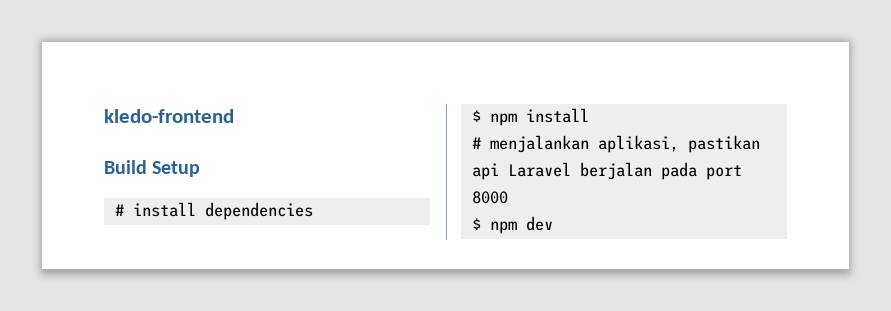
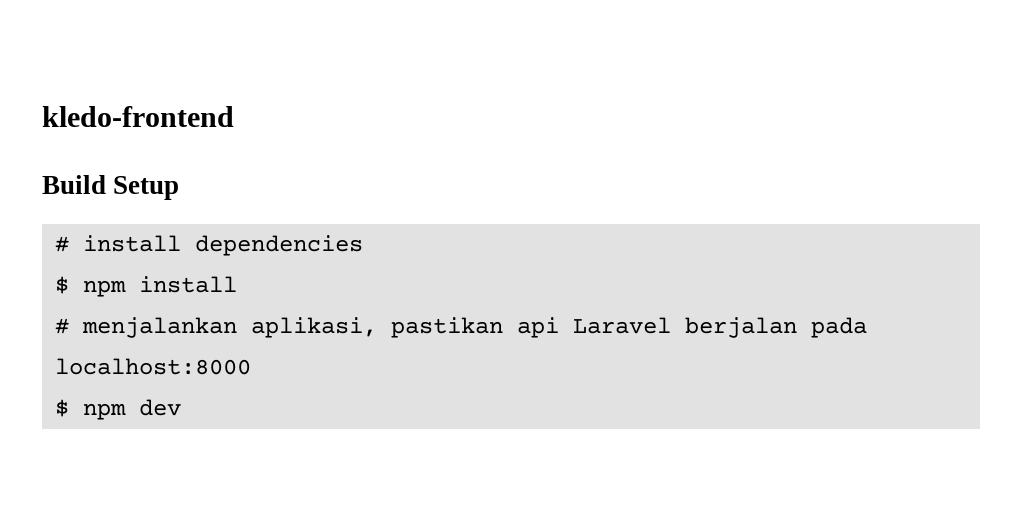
- # menjalankan aplikasi, pastikan api Laravel berjalan pada port 8000
+ # menjalankan aplikasi, pastikan api Laravel berjalan pada localhost:8000

